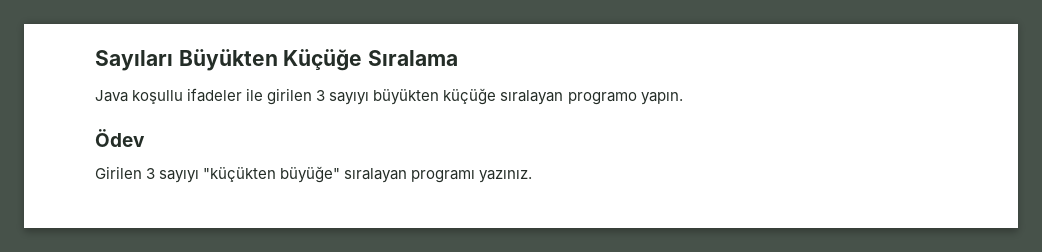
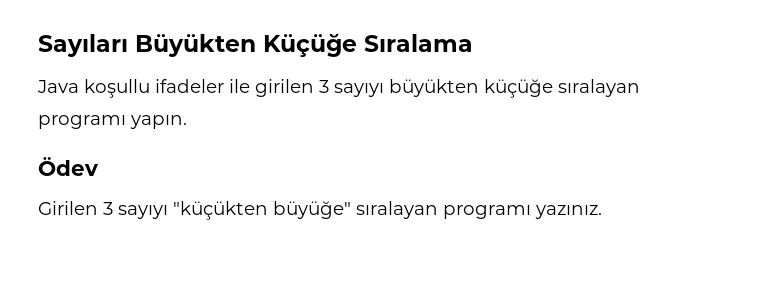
- Java koşullu ifadeler ile girilen 3 sayıyı büyükten küçüğe sıralayan programo yapın.
+ Java koşullu ifadeler ile girilen 3 sayıyı büyükten küçüğe sıralayan programı yapın.

